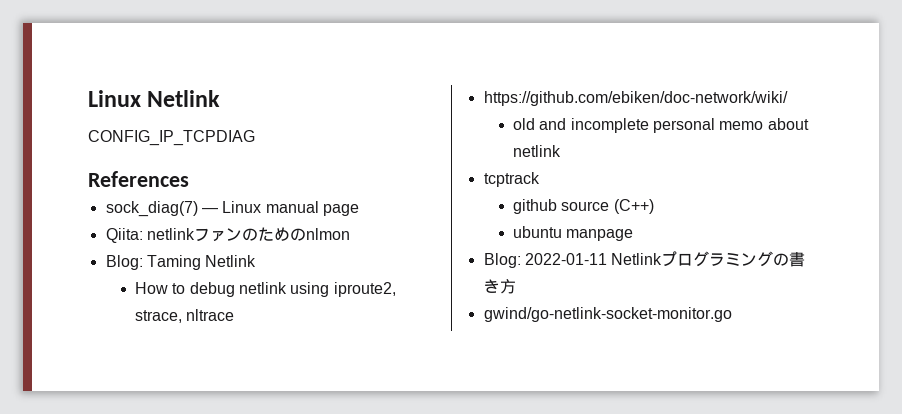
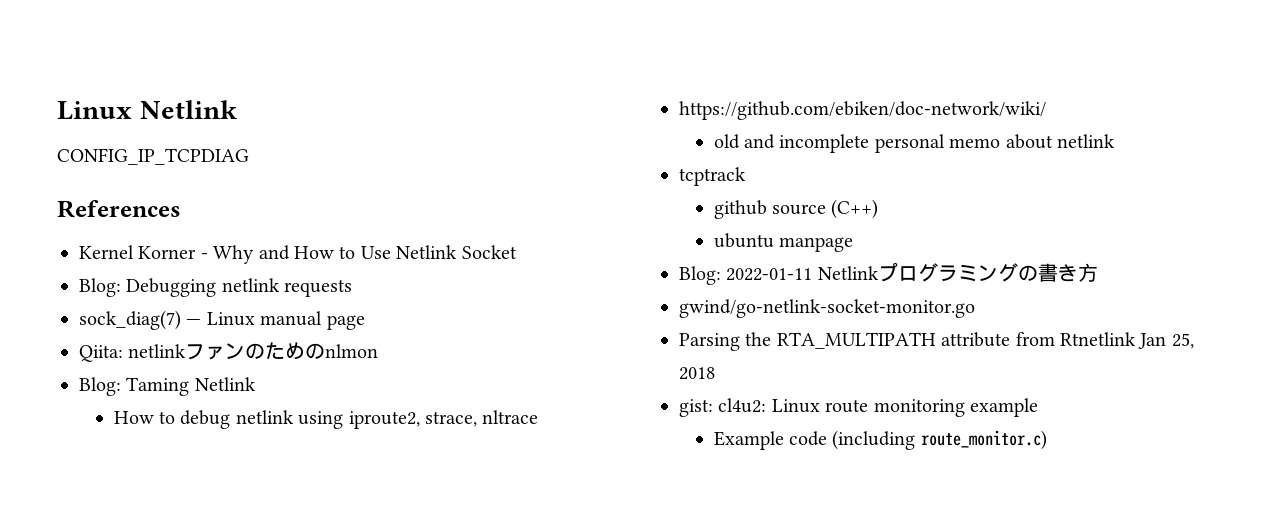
+ Kernel Korner - Why and How to Use Netlink Socket
+ Blog: Debugging netlink requests
+ Parsing the RTA_MULTIPATH attribute from Rtnetlink Jan 25, 2018
+ gist: cl4u2: Linux route monitoring example
+ Example code (including route_monitor.c)

